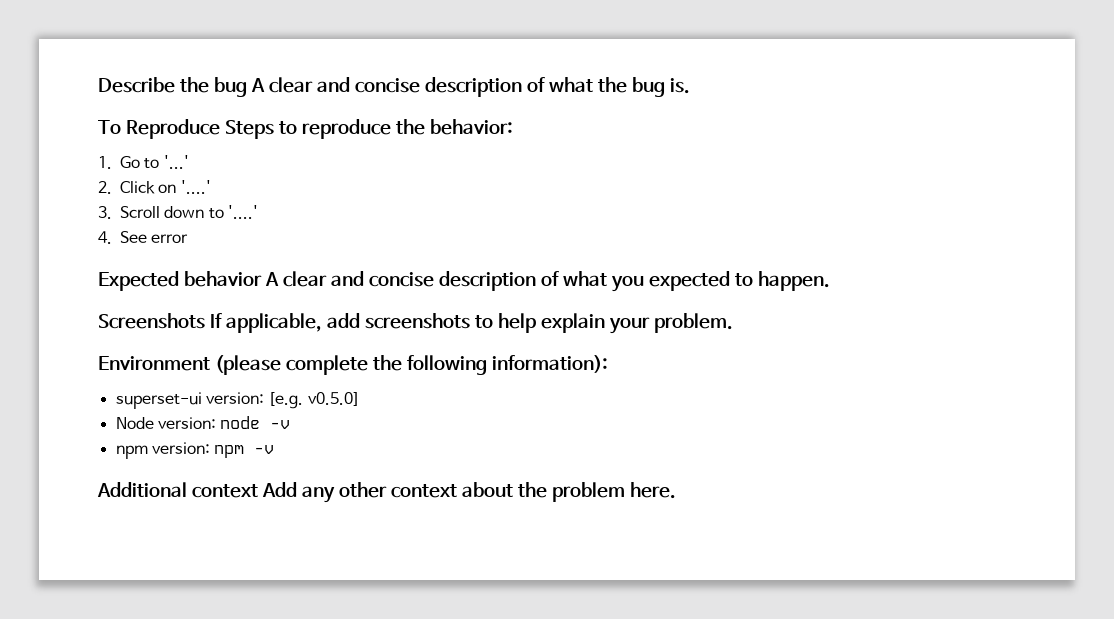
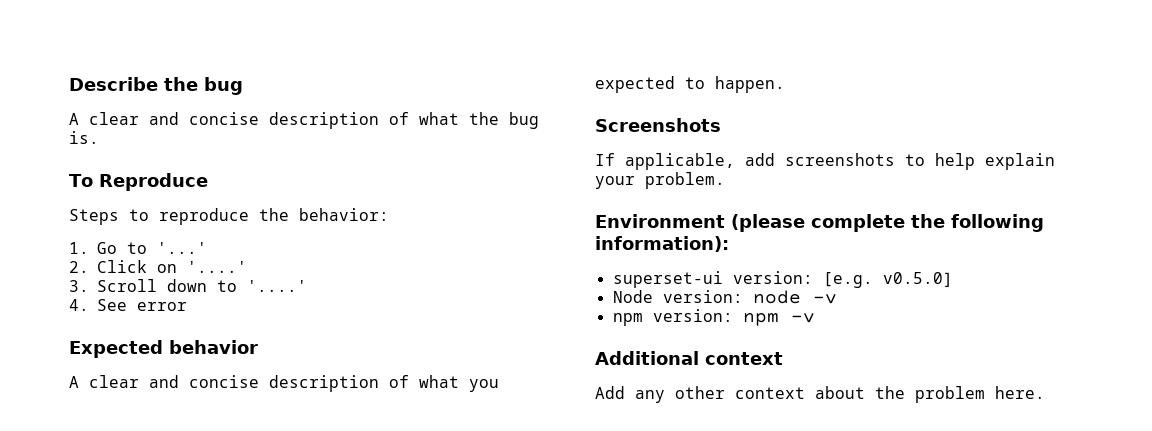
- Describe the bug A clear and concise description of what the bug is.
+ Describe the bug
+ A clear and concise description of what the bug is.
- To Reproduce Steps to reproduce the behavior:
+ To Reproduce
+ Steps to reproduce the behavior:
- Expected behavior A clear and concise description of what you expected to happen.
+ Expected behavior
+ A clear and concise description of what you expected to happen.
- Screenshots If applicable, add screenshots to help explain your problem.
+ Screenshots
+ If applicable, add screenshots to help explain your problem.
- Additional context Add any other context about the problem here.
+ Additional context
+ Add any other context about the problem here.

